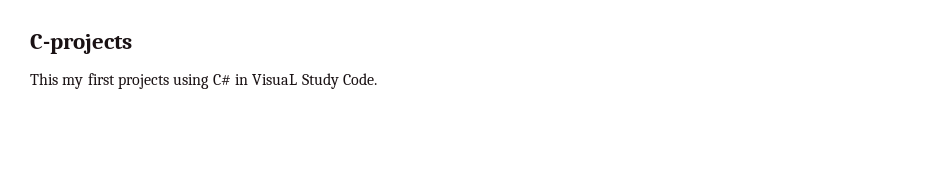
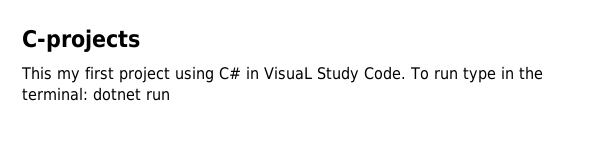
- This my first projects using C# in VisuaL Study Code.
+ This my first project using C# in VisuaL Study Code.
+ To run type in the terminal: dotnet run

